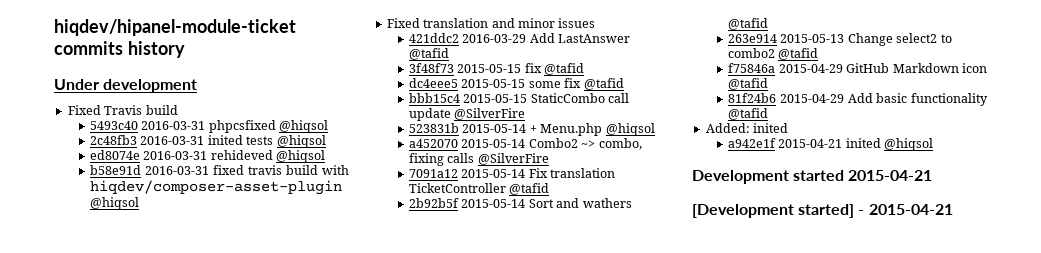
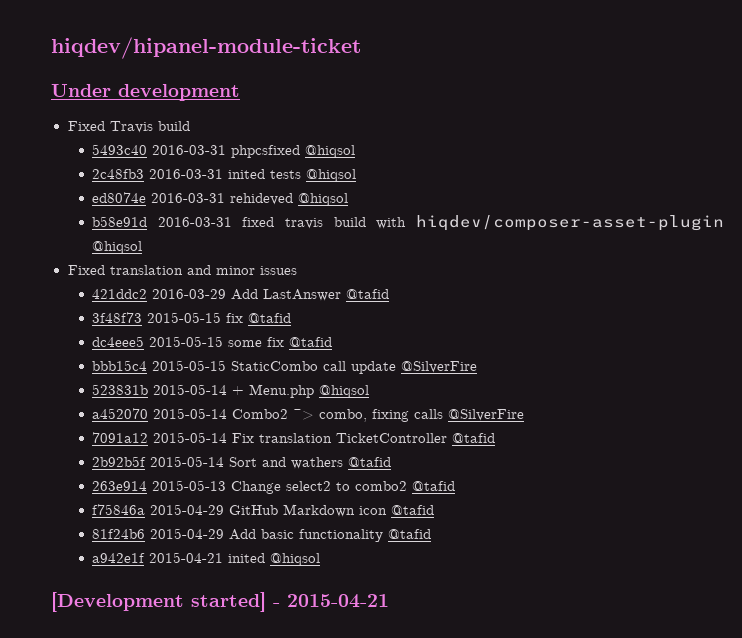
- hiqdev/hipanel-module-ticket commits history
+ hiqdev/hipanel-module-ticket
- Added: inited
- Development started 2015-04-21

